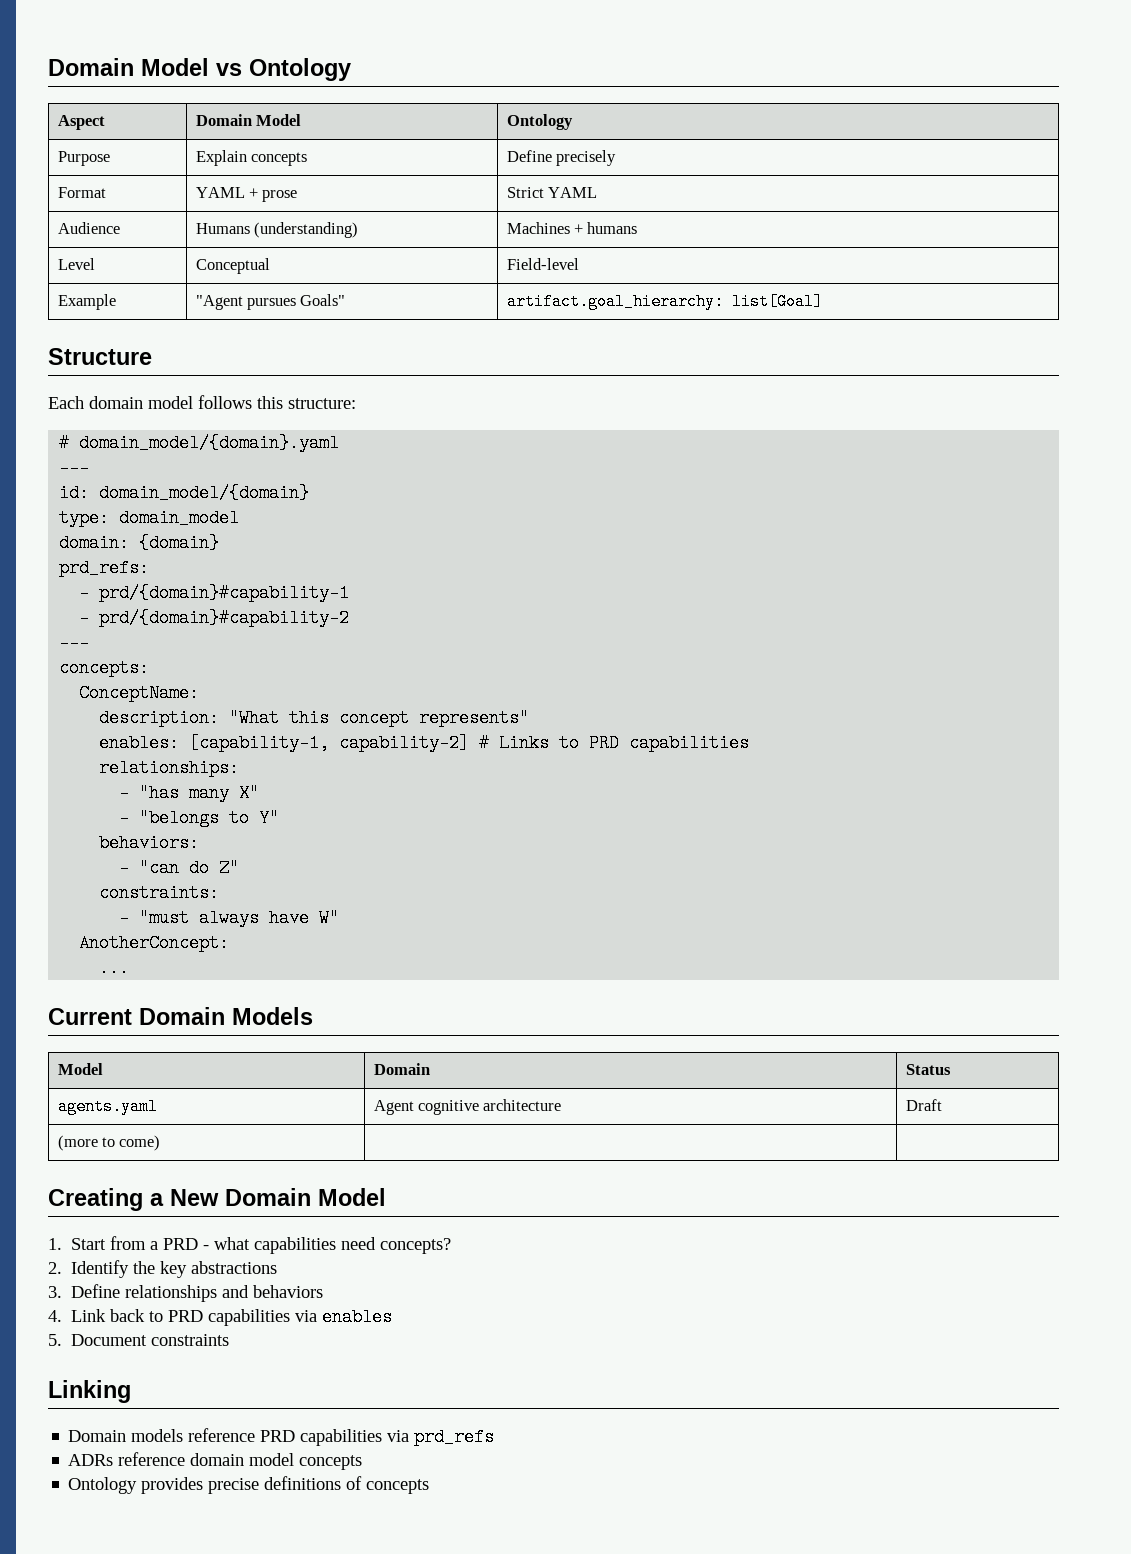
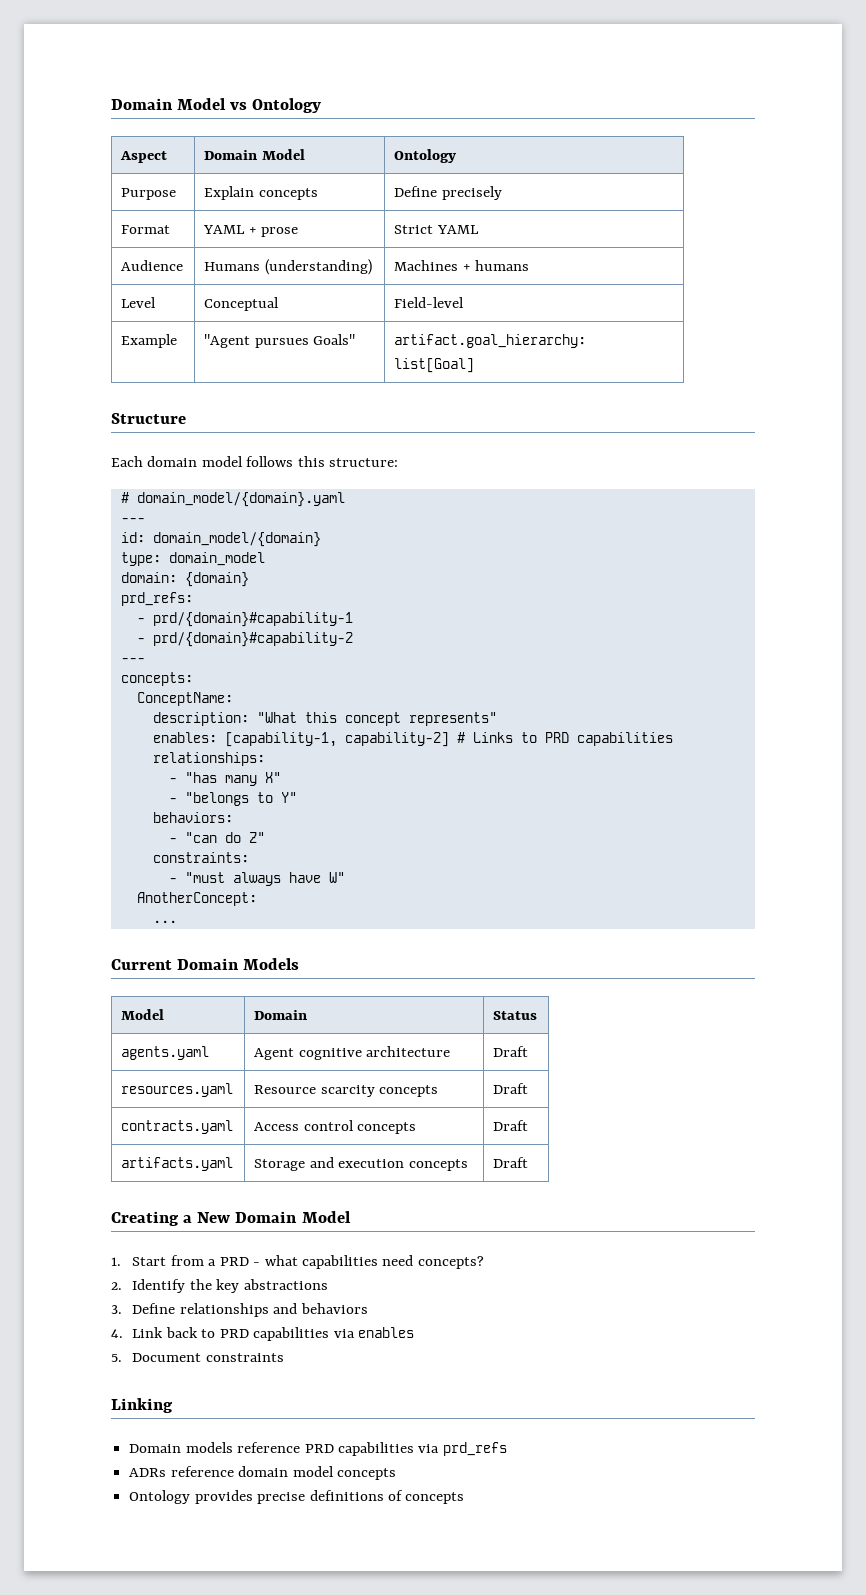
- (more to come) | |
+ resources.yaml | Resource scarcity concepts | Draft
+ contracts.yaml | Access control concepts | Draft
+ artifacts.yaml | Storage and execution concepts | Draft

